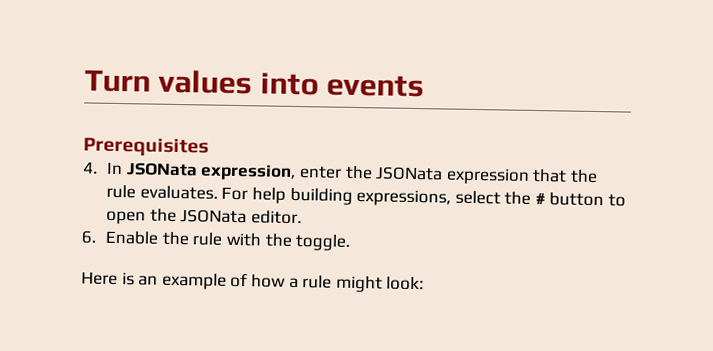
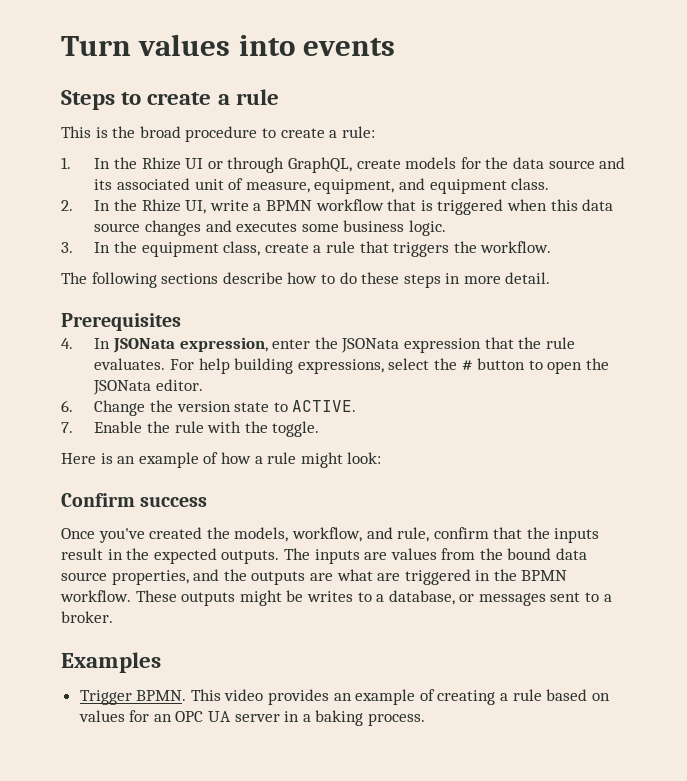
+ Steps to create a rule
+ This is the broad procedure to create a rule:
+ 1. In the Rhize UI or through GraphQL, create models for the data source and its associated unit of measure, equipment, and equipment class.
+ 2. In the Rhize UI, write a BPMN workflow that is triggered when this data source changes and executes some business logic.
+ 3. In the equipment class, create a rule that triggers the workflow.
+ The following sections describe how to do these steps in more detail.
- 6. Enable the rule with the toggle.
+ 6. Change the version state to ACTIVE.
+ 7. Enable the rule with the toggle.
+ Confirm success
+ Once you've created the models, workflow, and rule, confirm that the inputs result in the expected outputs. The inputs are values from the bound data source properties, and the outputs are what are triggered in the BPMN workflow. These outputs might be writes to a database, or messages sent to a broker.
+ Examples
+ Trigger BPMN. This video provides an example of creating a rule based on values for an OPC UA server in a baking process.

